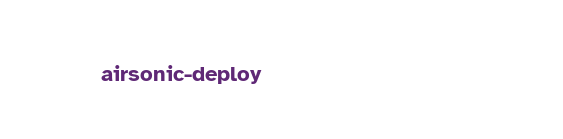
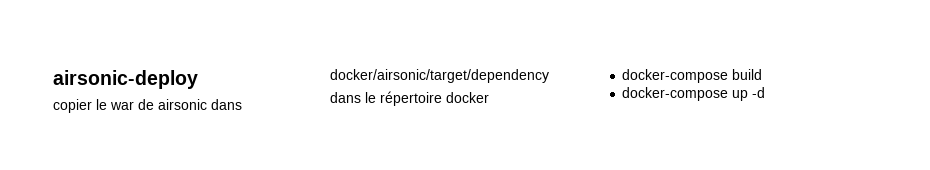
+ copier le war de airsonic dans docker/airsonic/target/dependency
+ dans le répertoire docker
+ docker-compose build
+ docker-compose up -d

